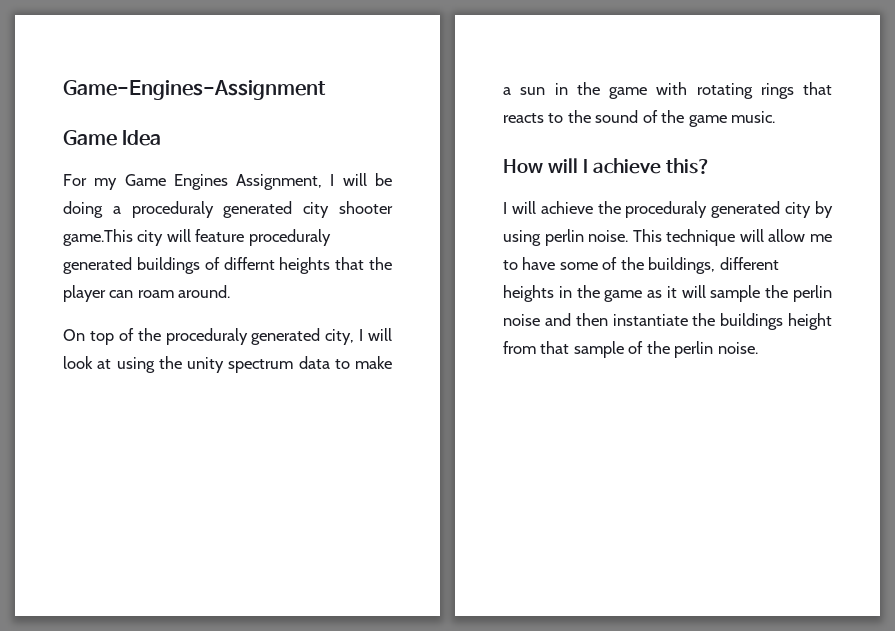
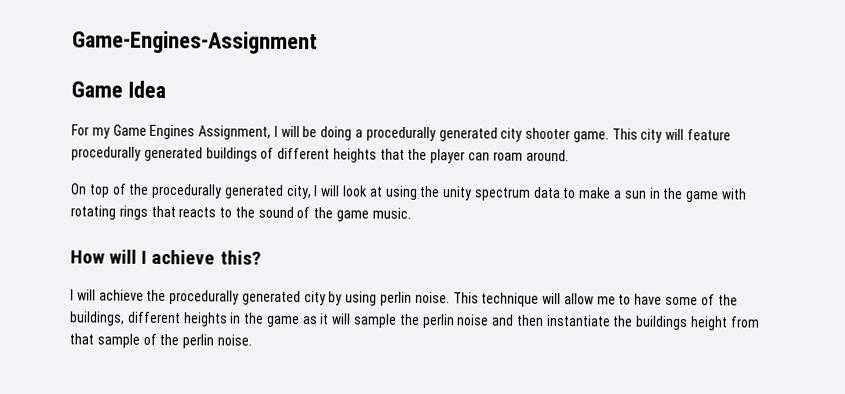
- For my Game Engines Assignment, I will be doing a proceduraly generated city shooter game.This city will feature proceduraly generated buildings of differnt heights that the player can roam around.
+ For my Game Engines Assignment, I will be doing a procedurally generated city shooter game. This city will feature procedurally generated buildings of different heights that the player can roam around.
- On top of the proceduraly generated city, I will look at using the unity spectrum data to make a sun in the game with rotating rings that reacts to the sound of the game music.
+ On top of the procedurally generated city, I will look at using the unity spectrum data to make a sun in the game with rotating rings that reacts to the sound of the game music.
- I will achieve the proceduraly generated city by using perlin noise.
+ I will achieve the procedurally generated city by using perlin noise.

